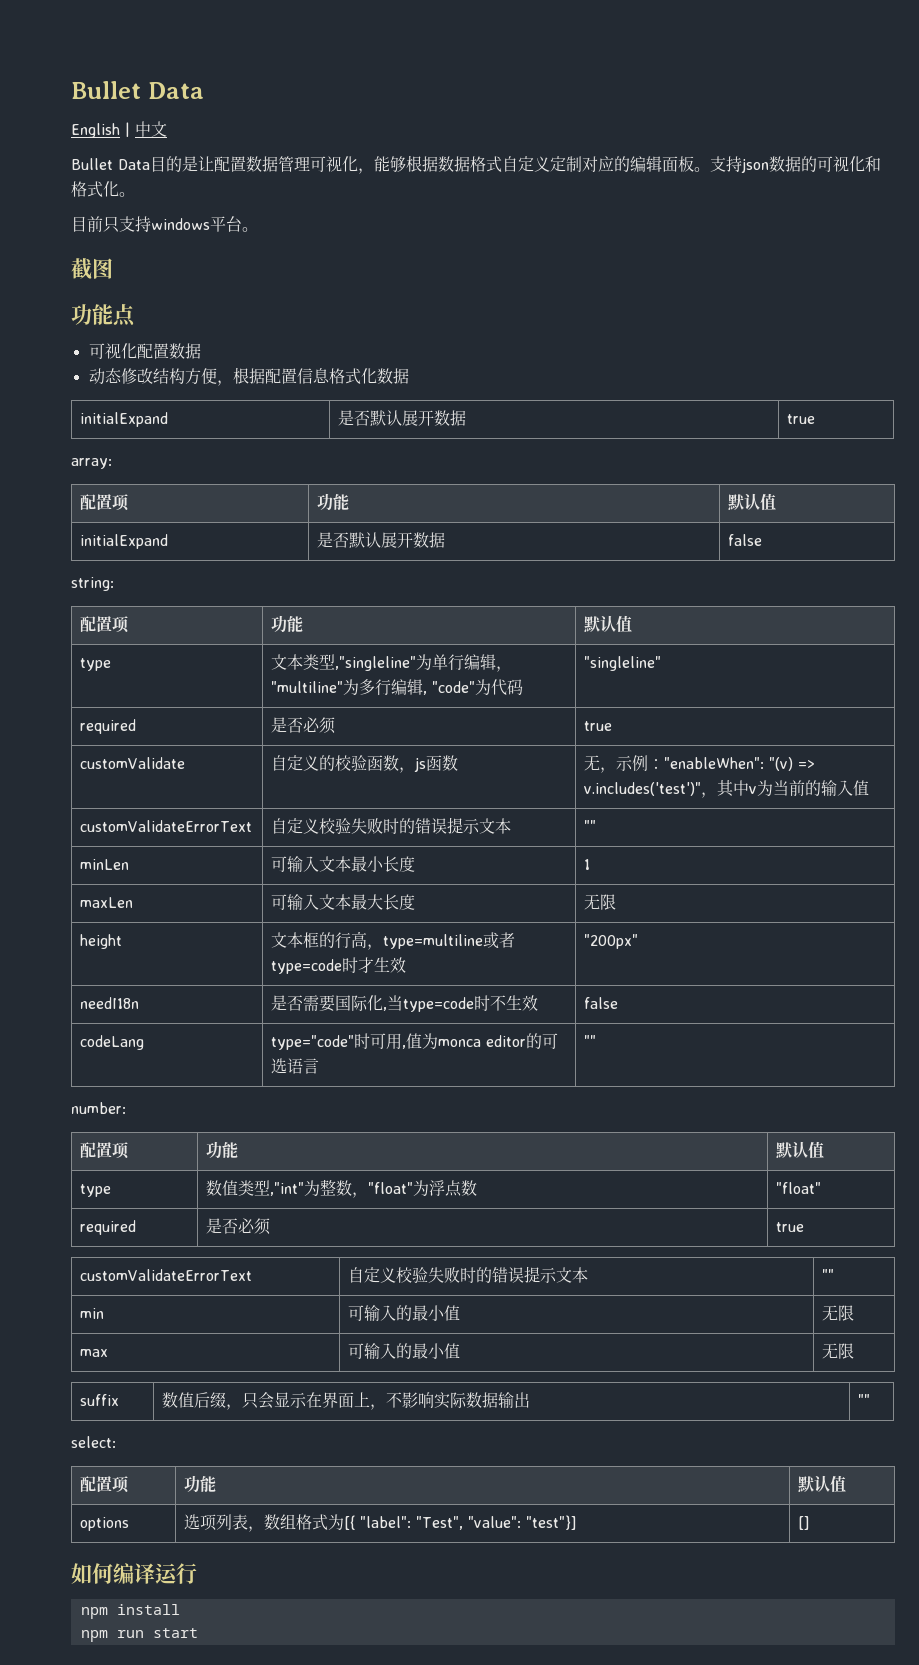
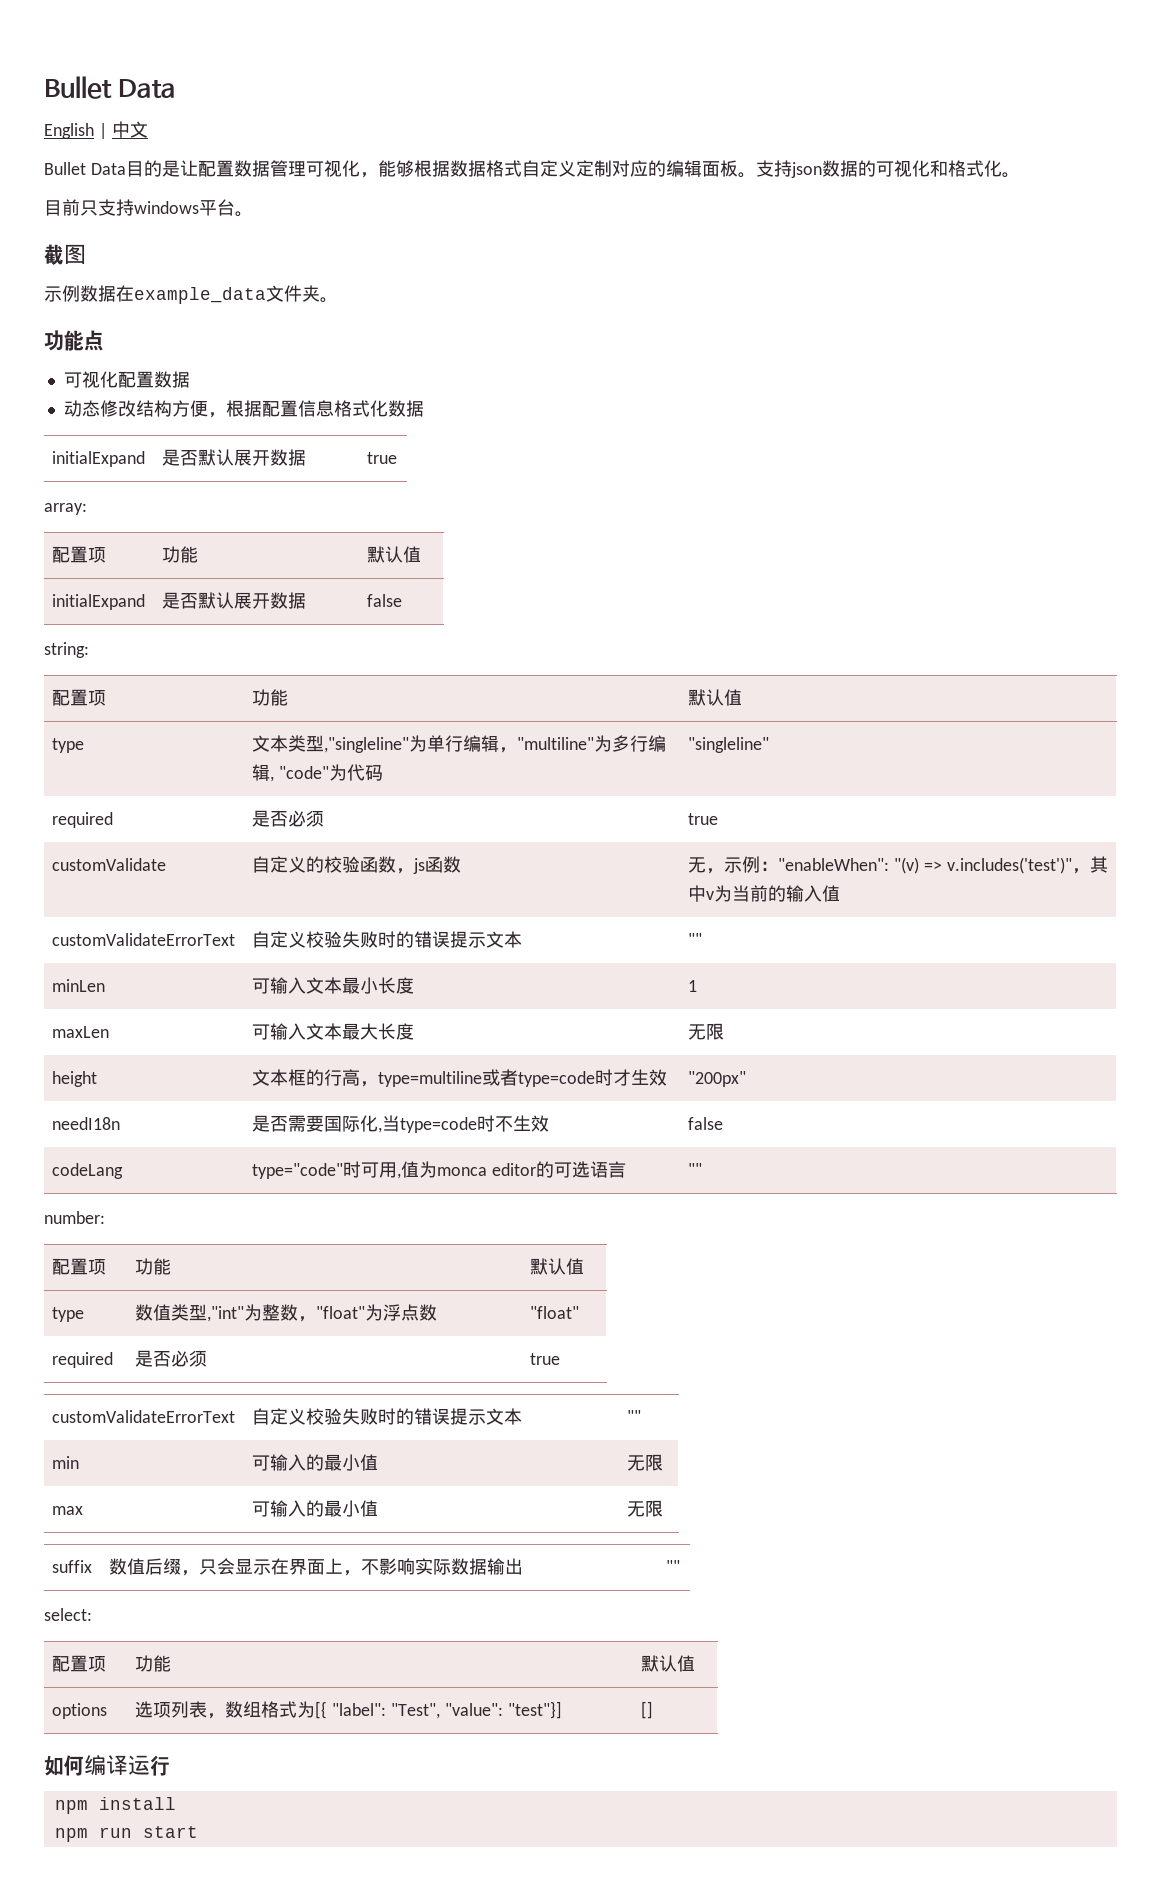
+ 示例数据在example_data文件夹。

